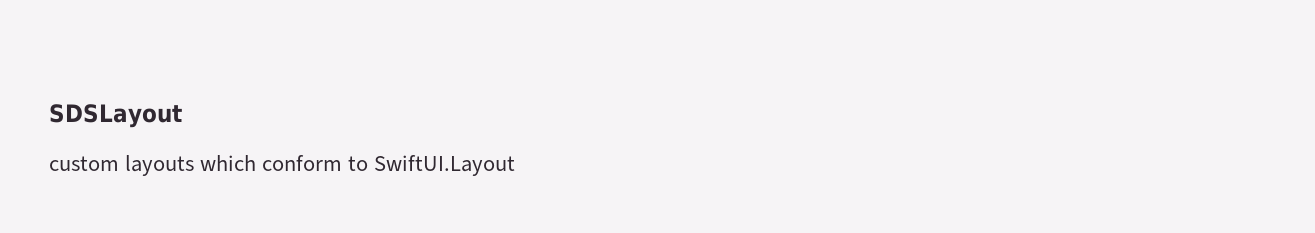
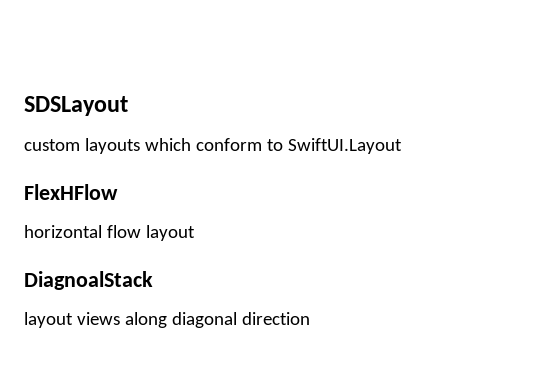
+ FlexHFlow
+ horizontal flow layout
+ DiagnoalStack
+ layout views along diagonal direction

